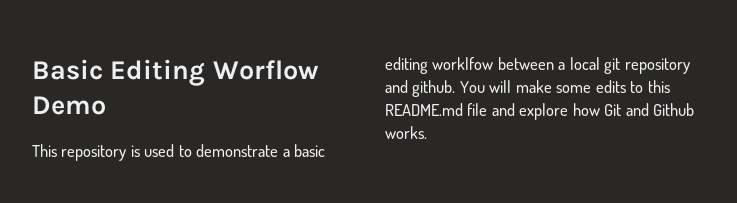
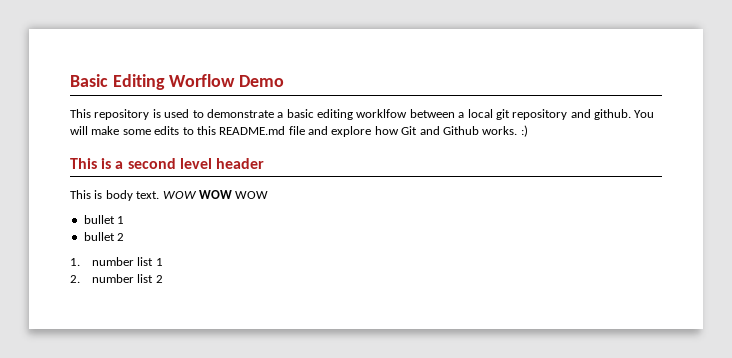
- You will make some edits to this README.md file and explore how Git and Github works.
+ You will make some edits to this README.md file and explore how Git and Github works. :)
+ This is a second level header
+ This is body text. WOW WOW WOW
+ bullet 1
+ bullet 2
+ 1. number list 1
+ 2. number list 2

